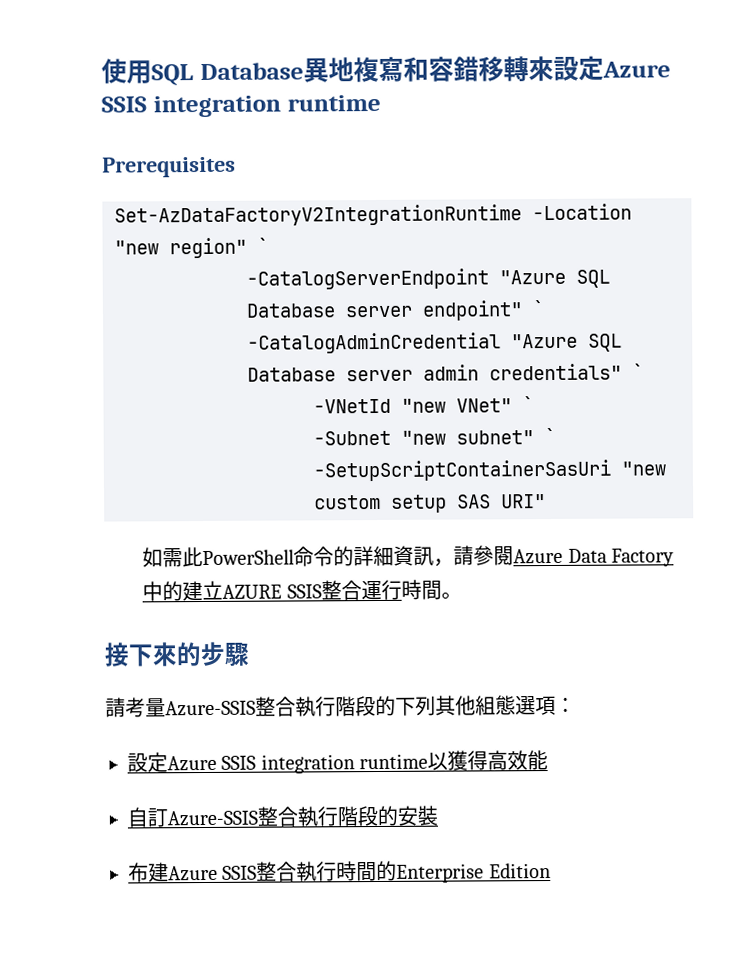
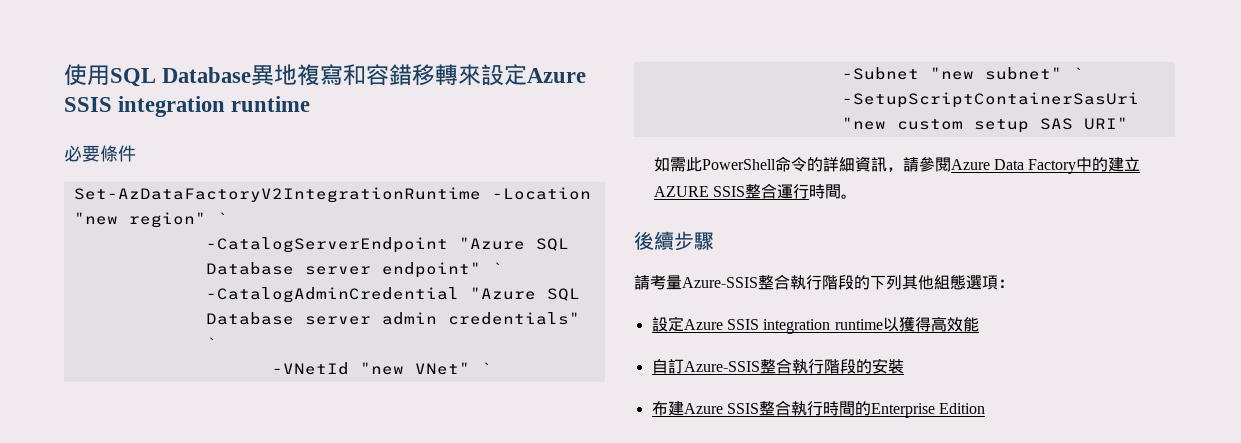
- Prerequisites
+ 必要條件
- 接下來的步驟
+ 後續步驟

